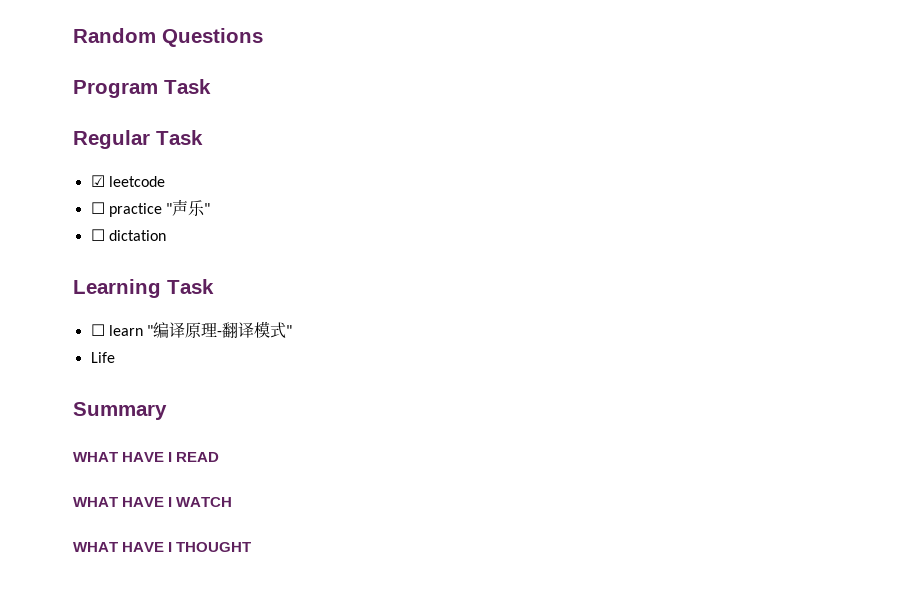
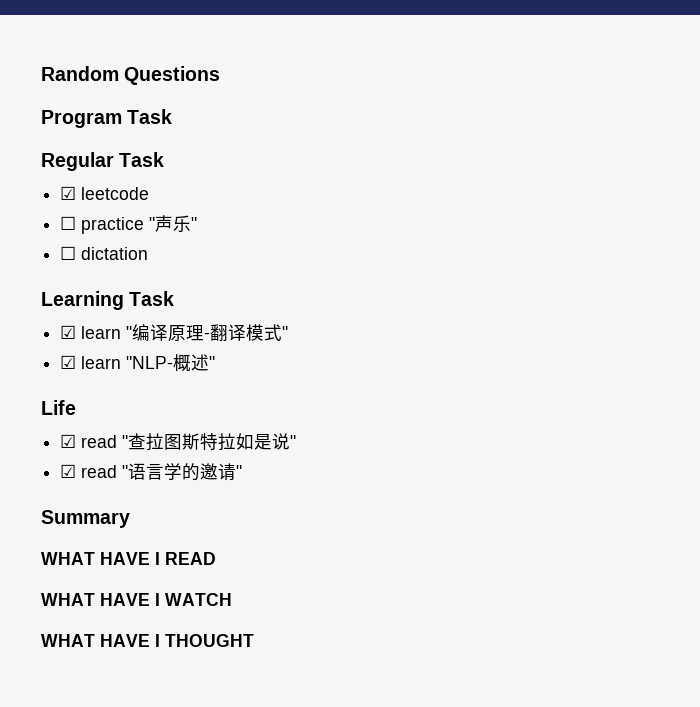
- ☐ learn "编译原理-翻译模式"
+ ☑ learn "编译原理-翻译模式"
+ ☑ learn "NLP-概述"
  Life
+ ☑ read "查拉图斯特拉如是说"
+ ☑ read "语言学的邀请"

